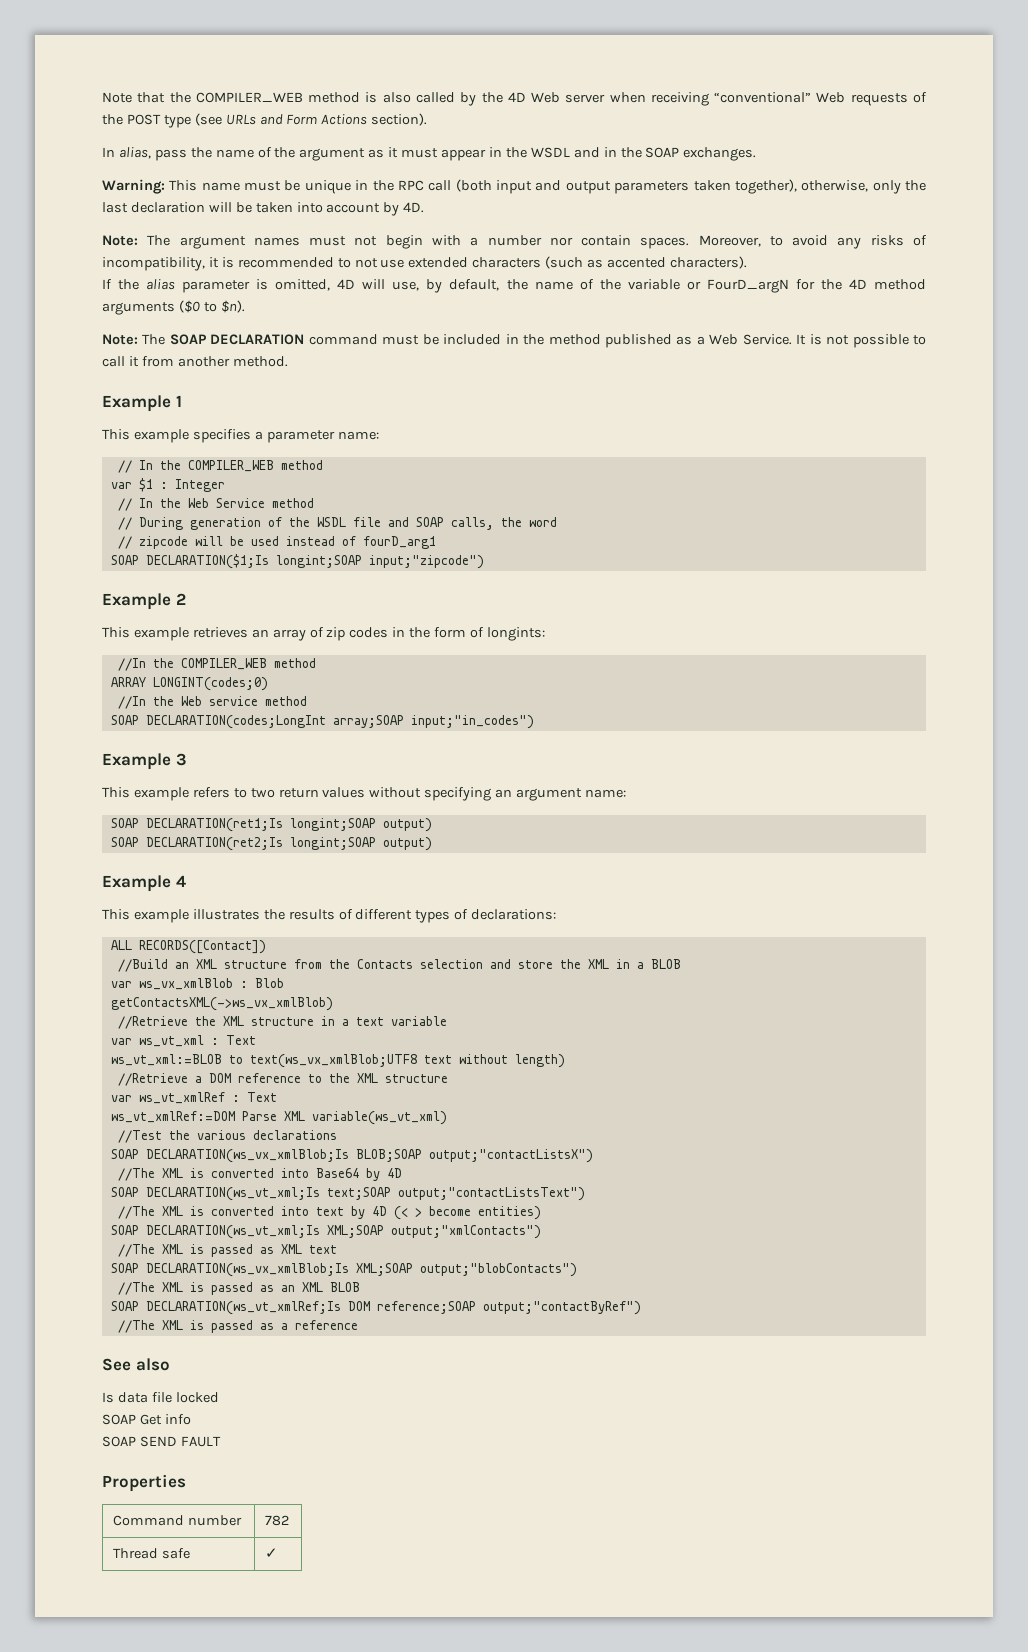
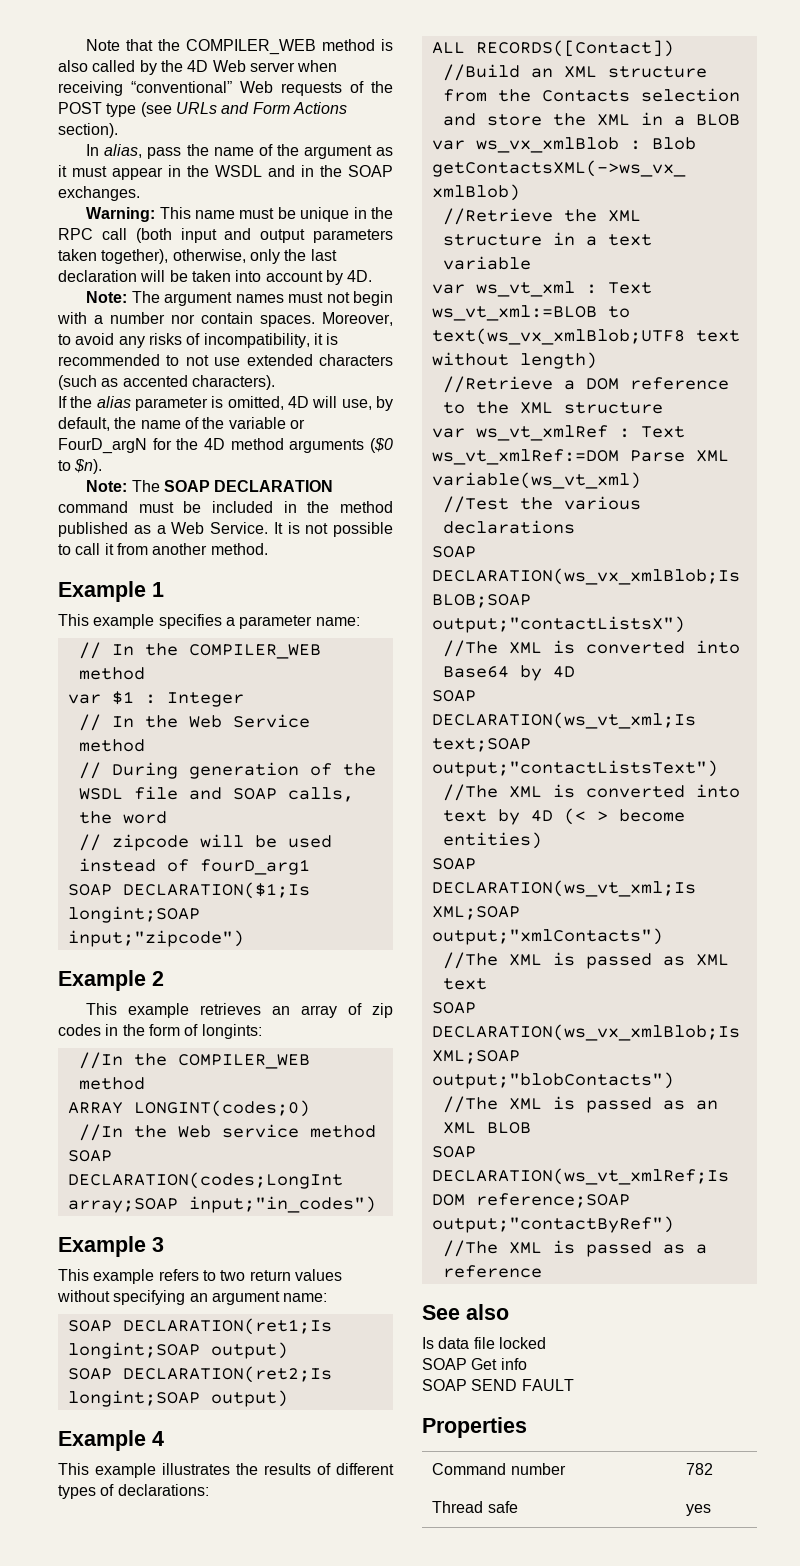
- Thread safe | ✓
+ Thread safe | yes

